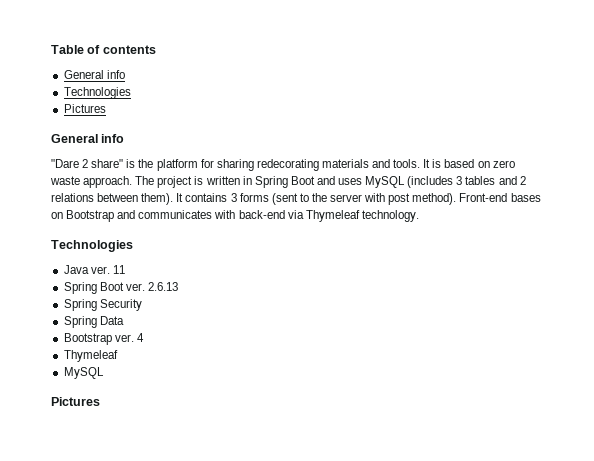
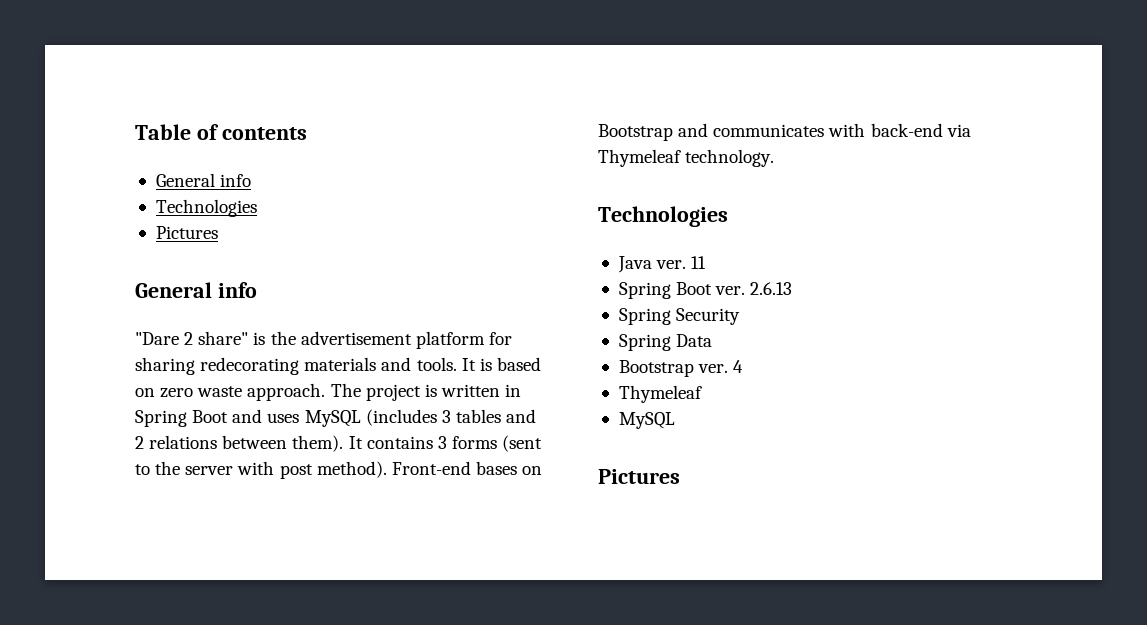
- "Dare 2 share" is the platform for sharing redecorating materials and tools.
+ "Dare 2 share" is the advertisement platform for sharing redecorating materials and tools.

